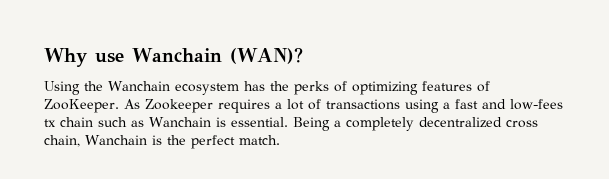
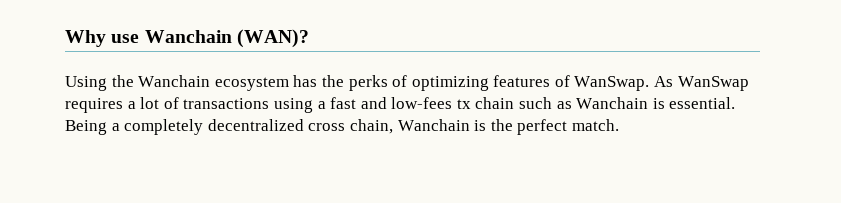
- Using the Wanchain ecosystem has the perks of optimizing features of ZooKeeper. As Zookeeper requires a lot of transactions using a fast and low-fees tx chain such as Wanchain is essential.
+ Using the Wanchain ecosystem has the perks of optimizing features of WanSwap. As WanSwap requires a lot of transactions using a fast and low-fees tx chain such as Wanchain is essential.

